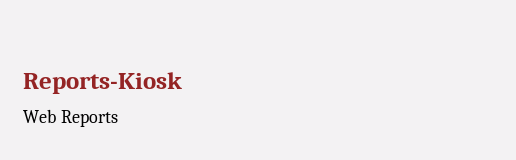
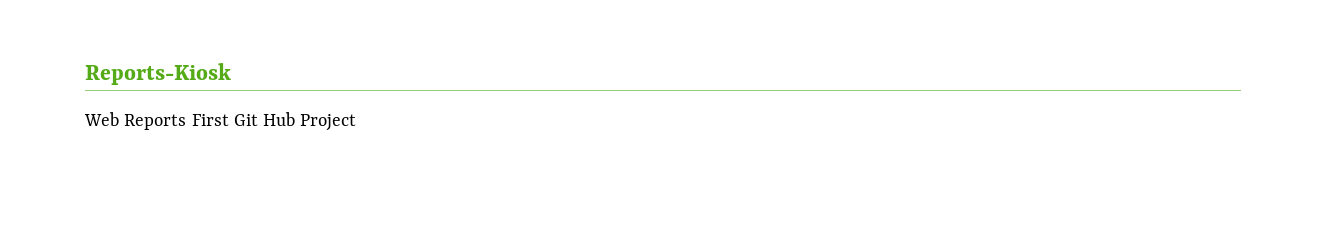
- Web Reports
+ Web Reports First Git Hub Project

